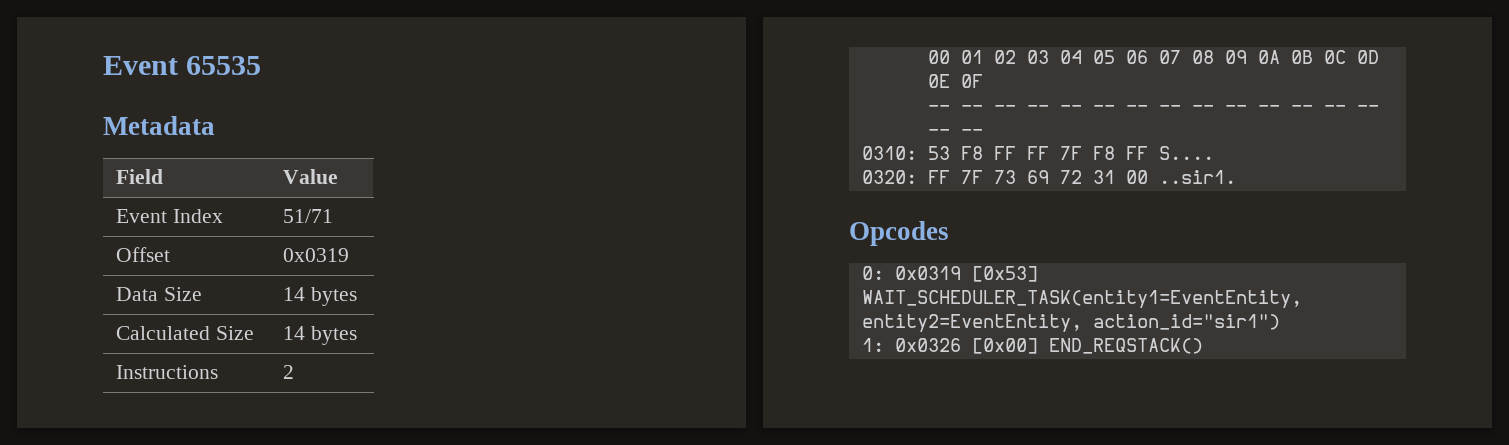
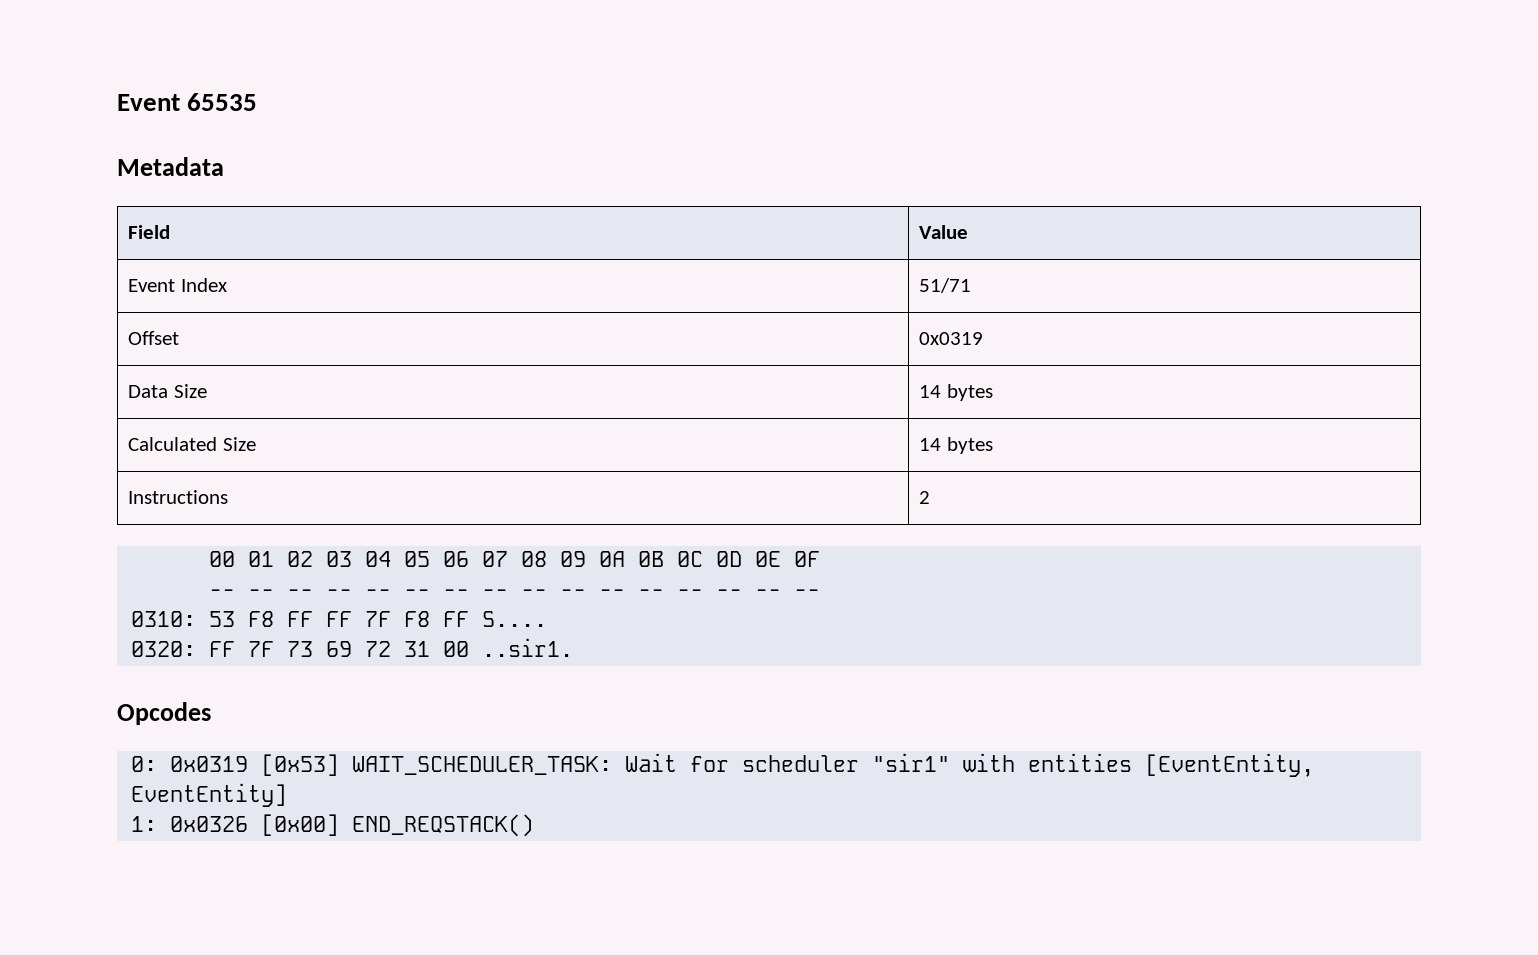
- 0: 0x0319 [0x53] WAIT_SCHEDULER_TASK(entity1=EventEntity, entity2=EventEntity, action_id="sir1")
+ 0: 0x0319 [0x53] WAIT_SCHEDULER_TASK: Wait for scheduler "sir1" with entities [EventEntity, EventEntity]

